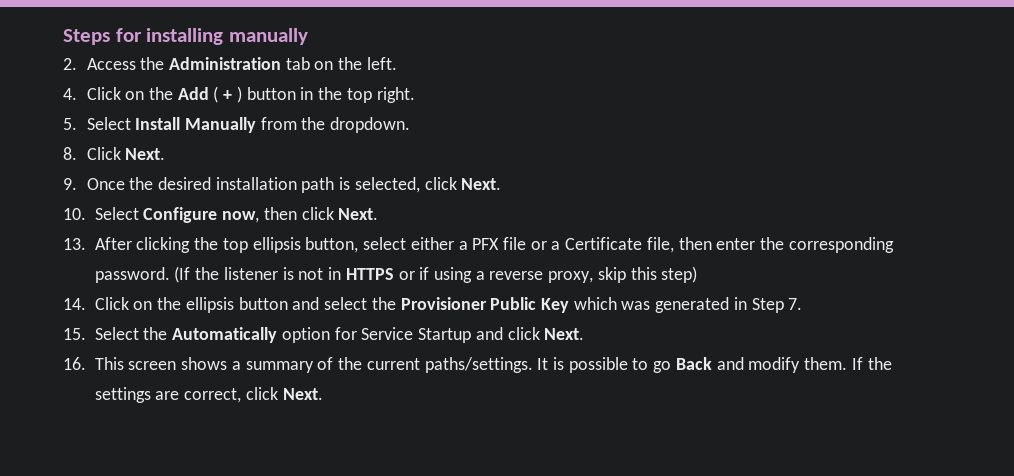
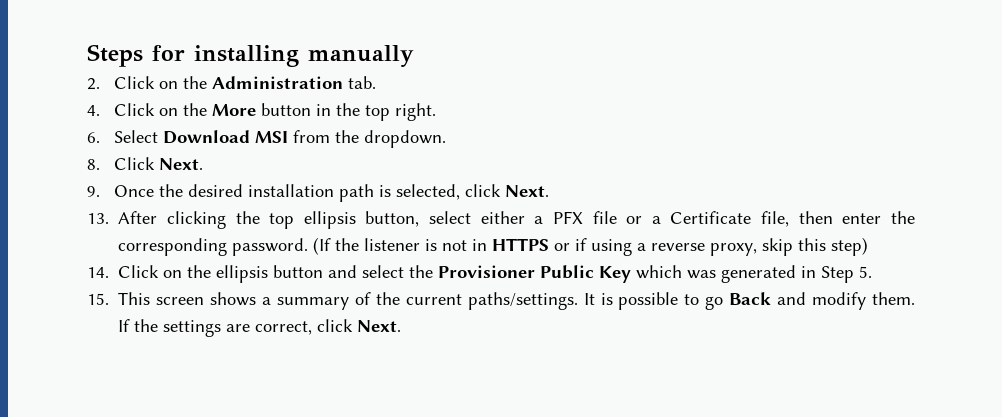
- 2. Access the Administration tab on the left.
+ 2. Click on the Administration tab.
- 4. Click on the Add ( + ) button in the top right.
+ 4. Click on the More button in the top right.
- 5. Select Install Manually from the dropdown.
+ 6. Select Download MSI from the dropdown.
- 10. Select Configure now, then click Next.
- 14. Click on the ellipsis button and select the Provisioner Public Key which was generated in Step 7.
- 15. Select the Automatically option for Service Startup and click Next.
- 16. This screen shows a summary of the current paths/settings.
+ 14. Click on the ellipsis button and select the Provisioner Public Key which was generated in Step 5.
+ 15. This screen shows a summary of the current paths/settings.

